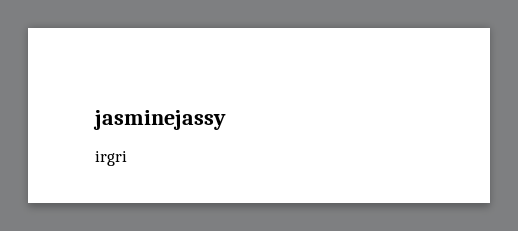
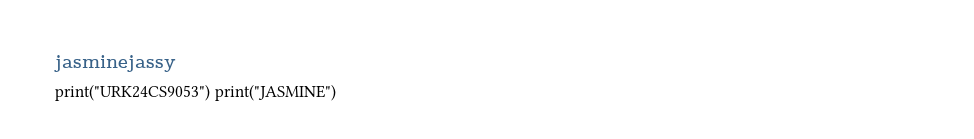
- irgri
+ print("URK24CS9053") print("JASMINE")

